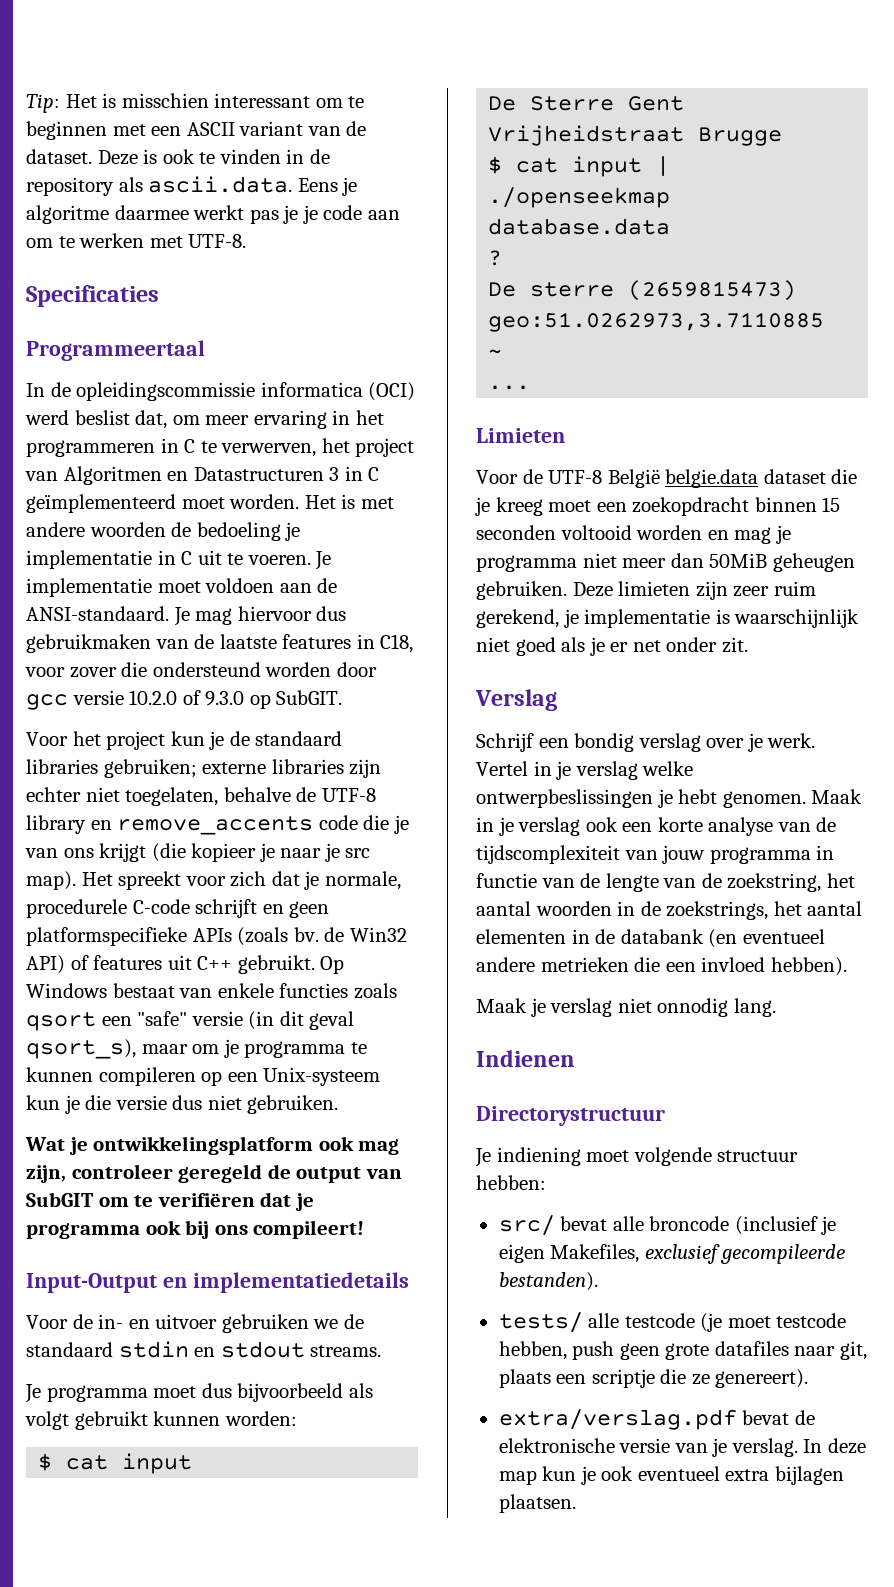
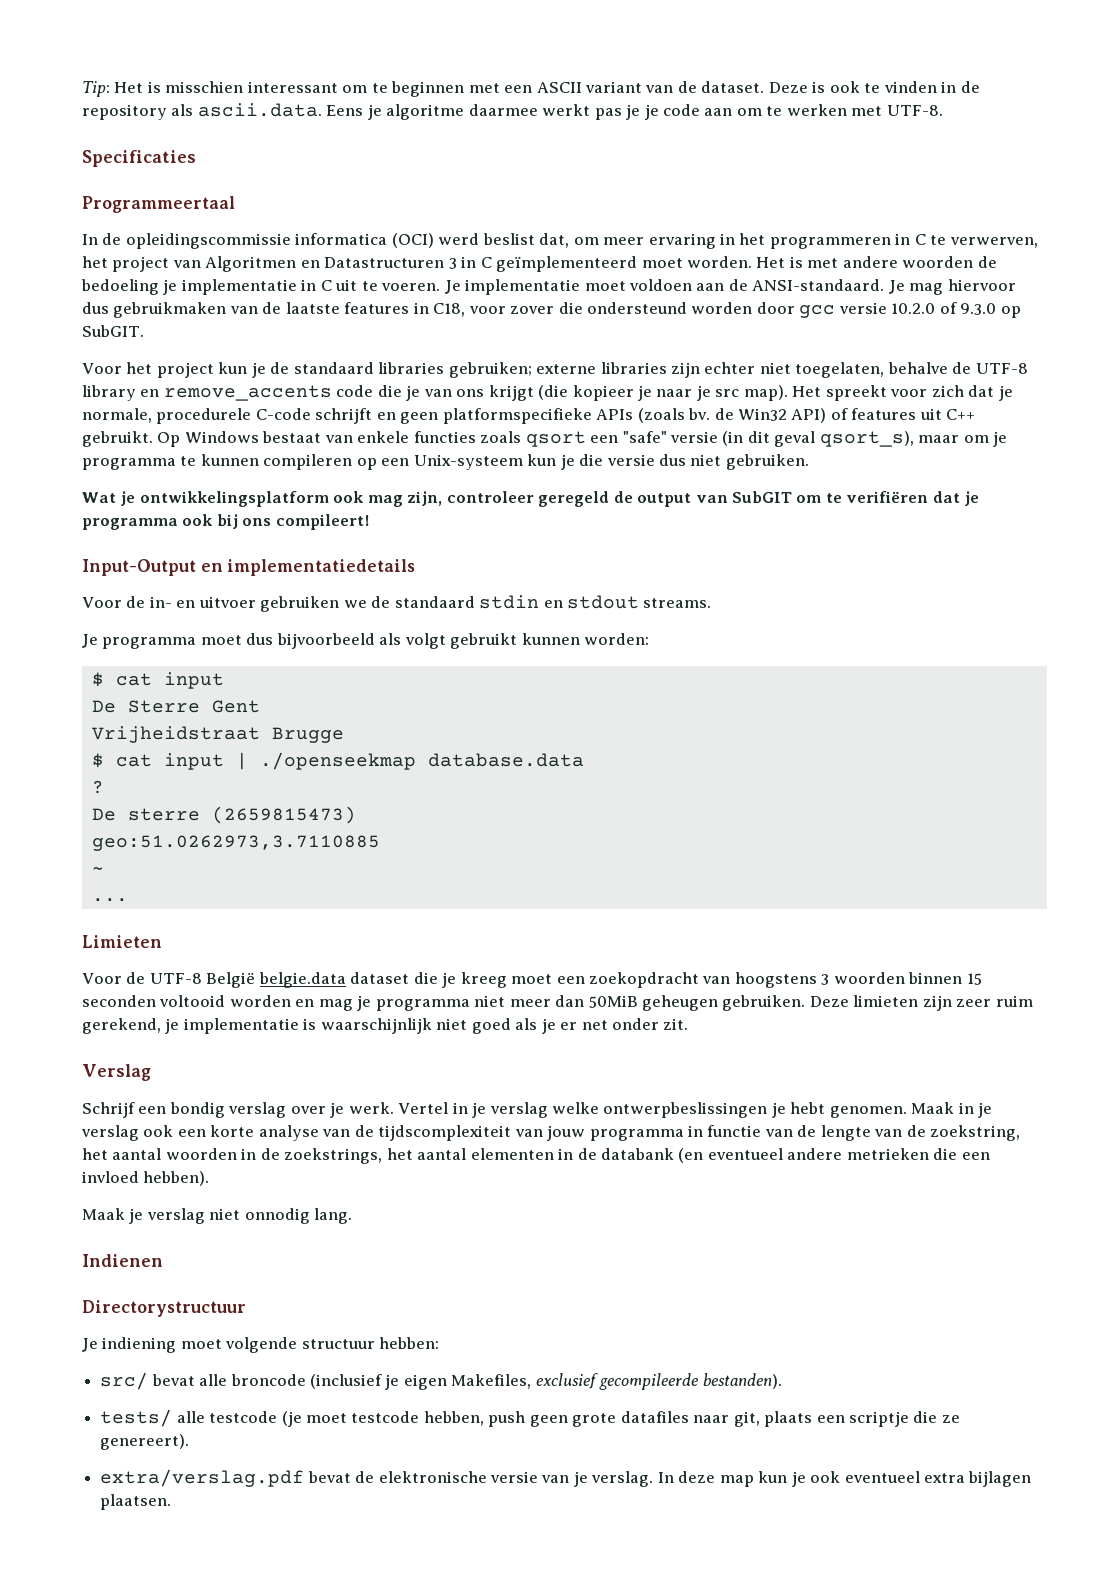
- Voor de UTF-8 België belgie.data dataset die je kreeg moet een zoekopdracht binnen 15 seconden voltooid worden en mag je programma niet meer dan 50MiB geheugen gebruiken.
+ Voor de UTF-8 België belgie.data dataset die je kreeg moet een zoekopdracht van hoogstens 3 woorden binnen 15 seconden voltooid worden en mag je programma niet meer dan 50MiB geheugen gebruiken.

